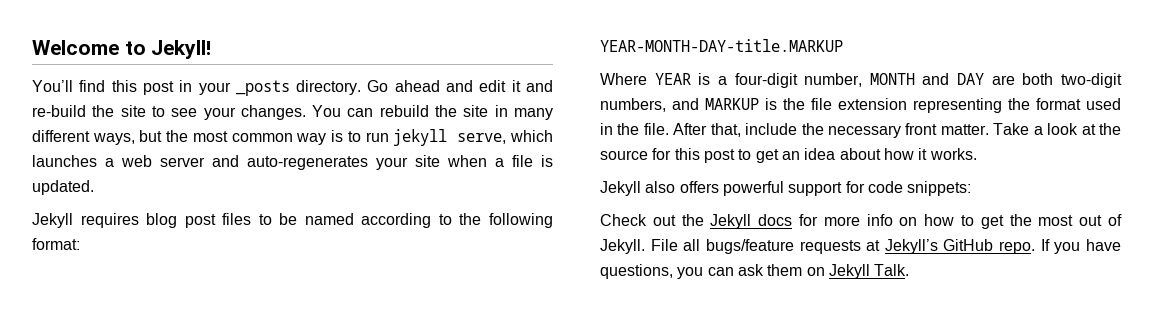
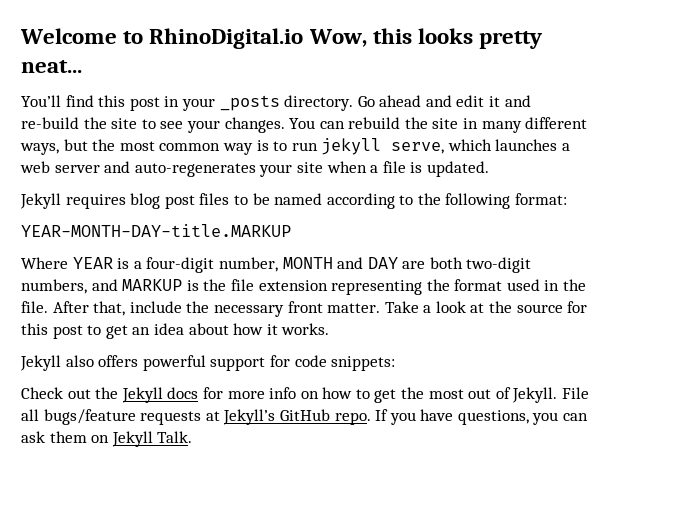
- Welcome to Jekyll!
+ Welcome to RhinoDigital.io Wow, this looks pretty neat...

